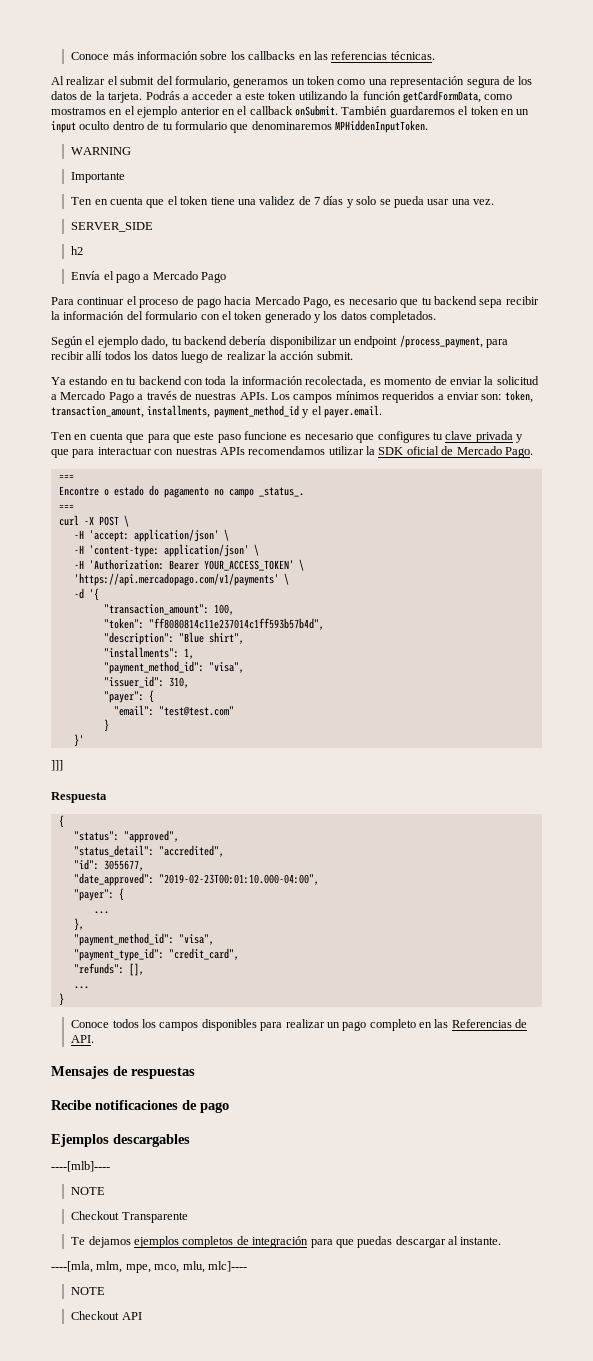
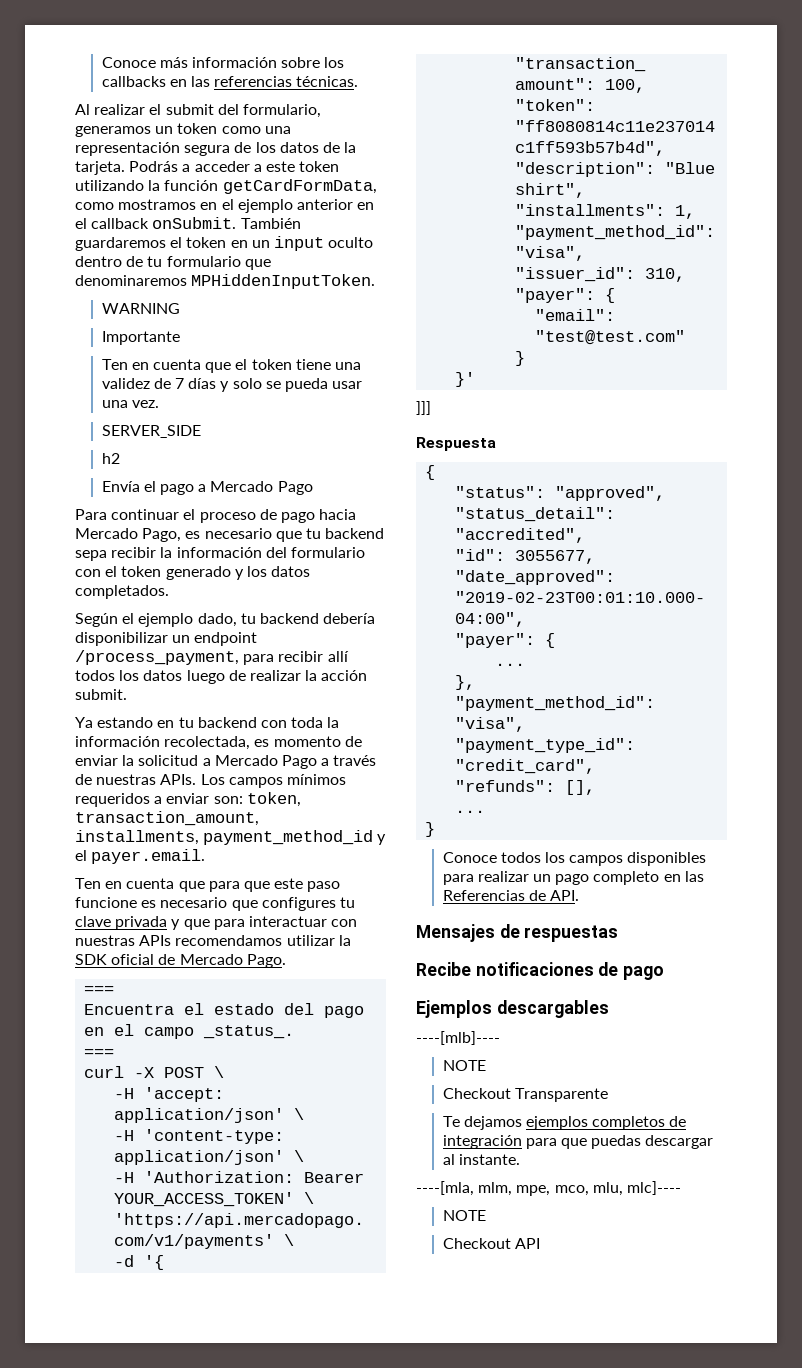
- Encontre o estado do pagamento no campo _status_.
+ Encuentra el estado del pago en el campo _status_.

